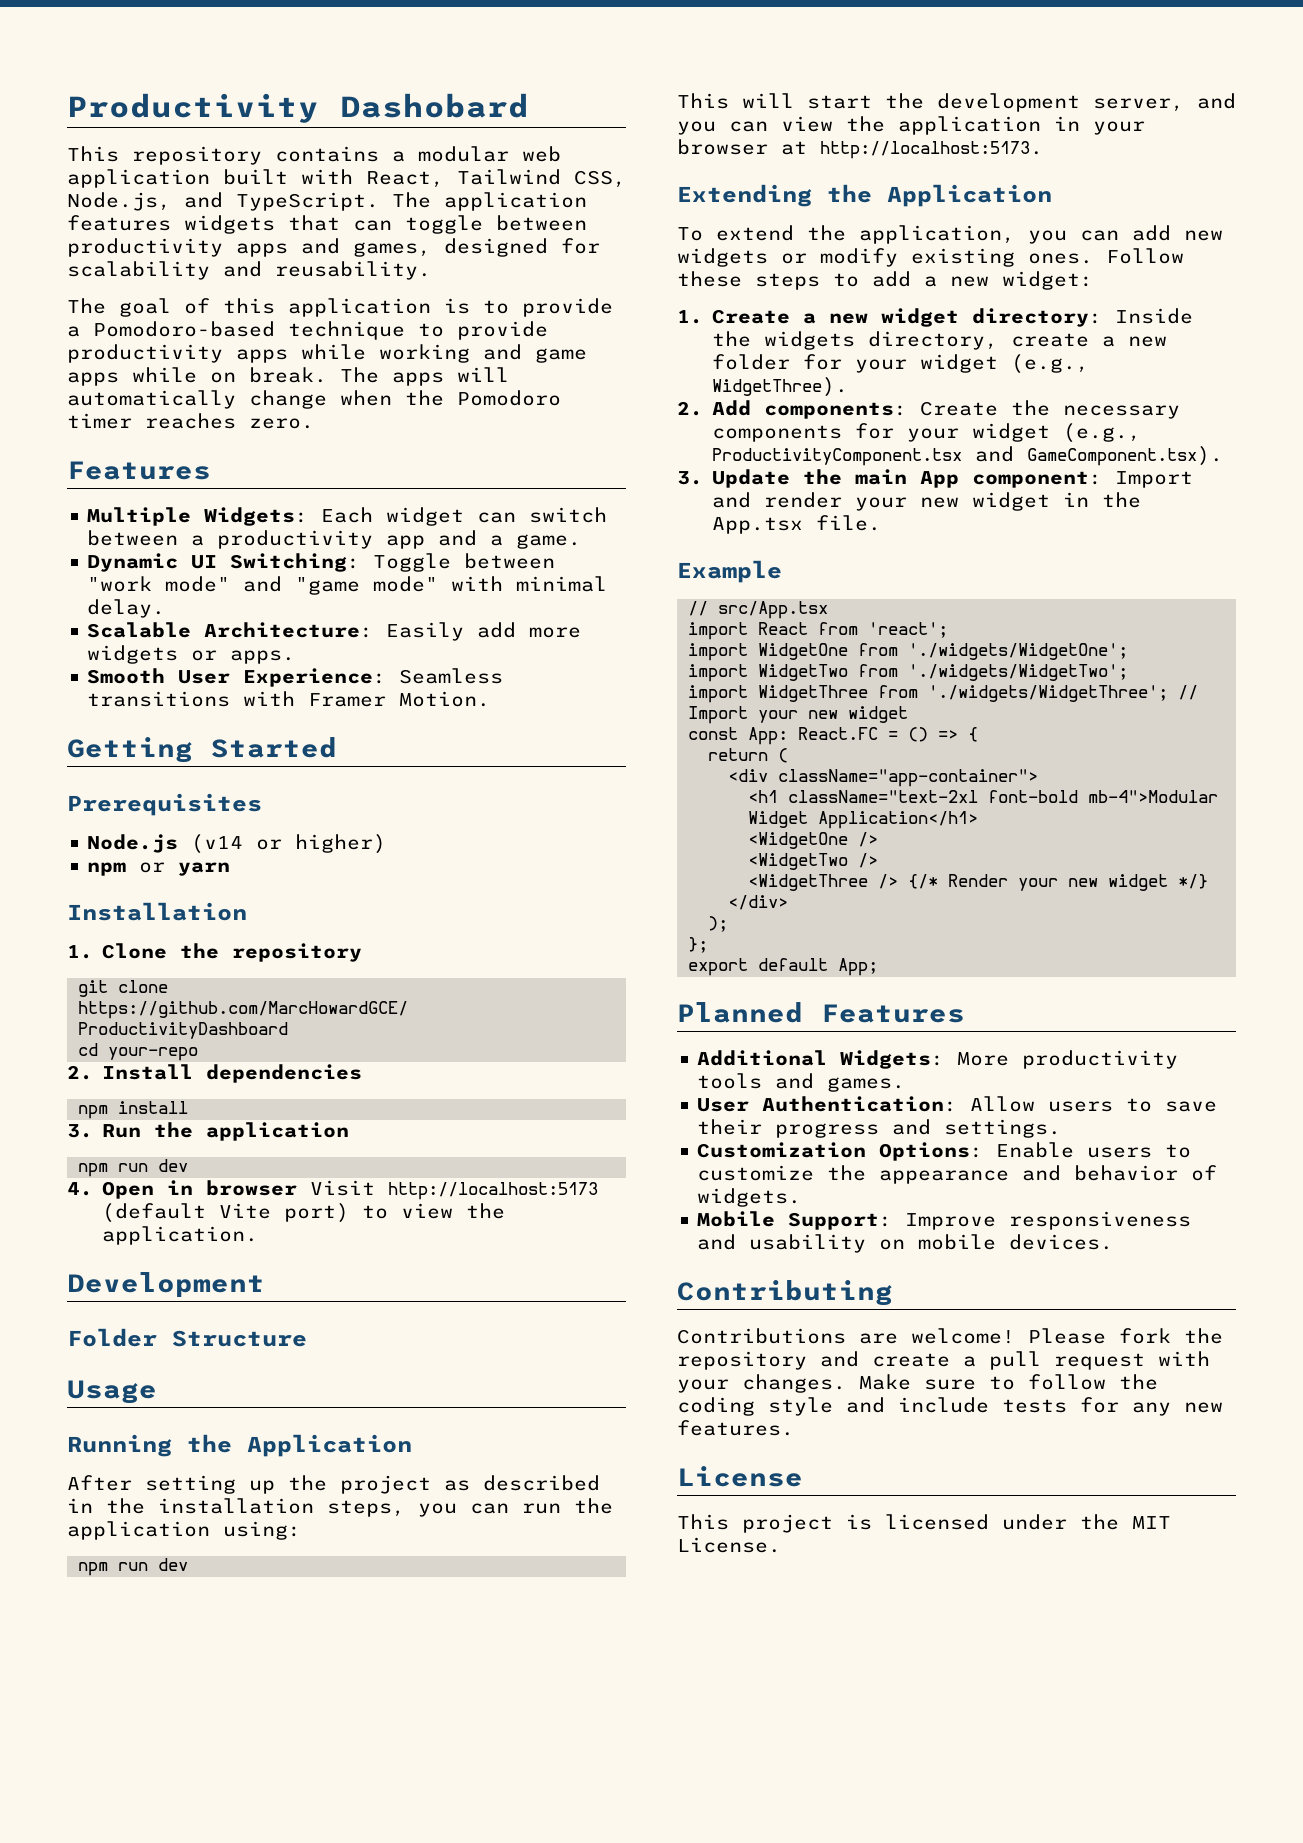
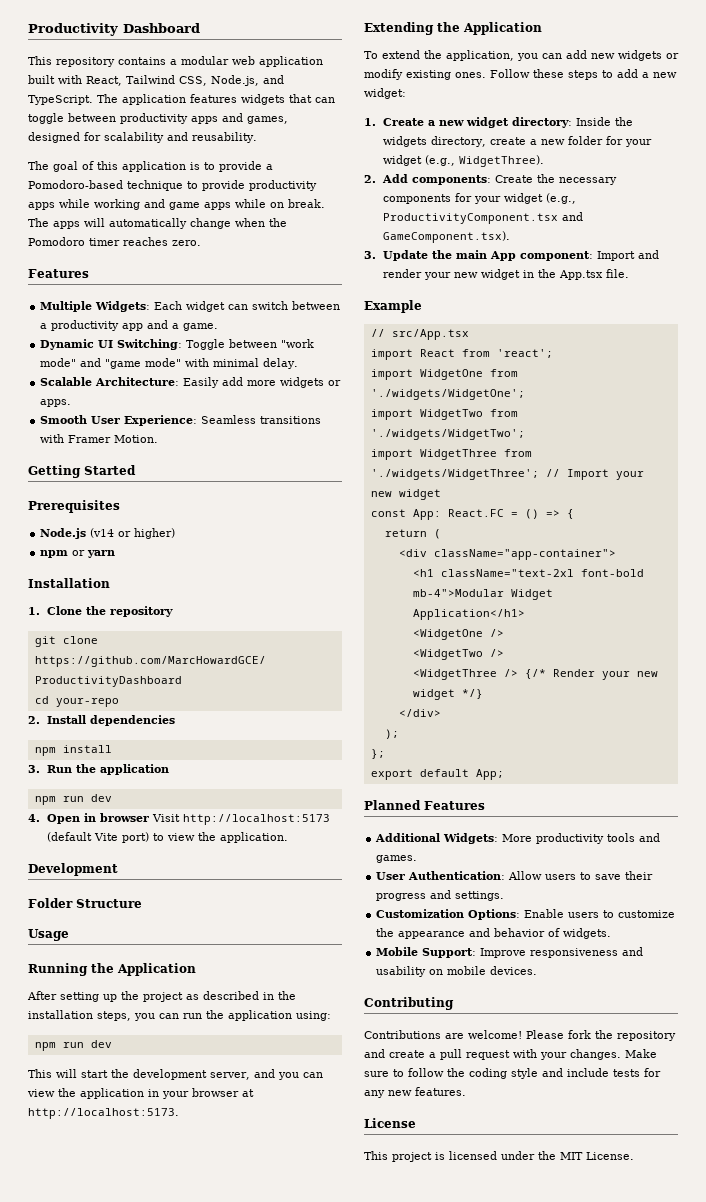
- Productivity Dashobard
+ Productivity Dashboard

